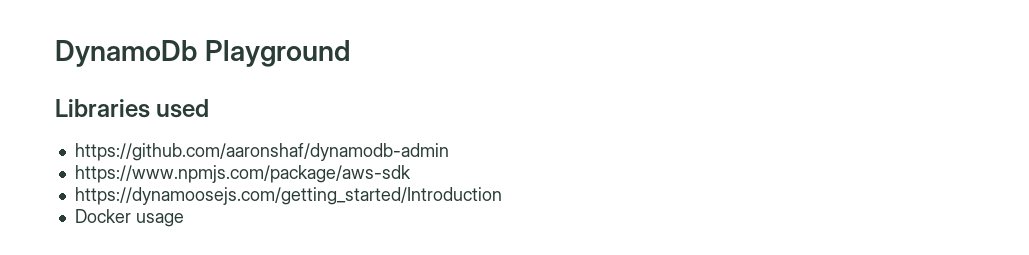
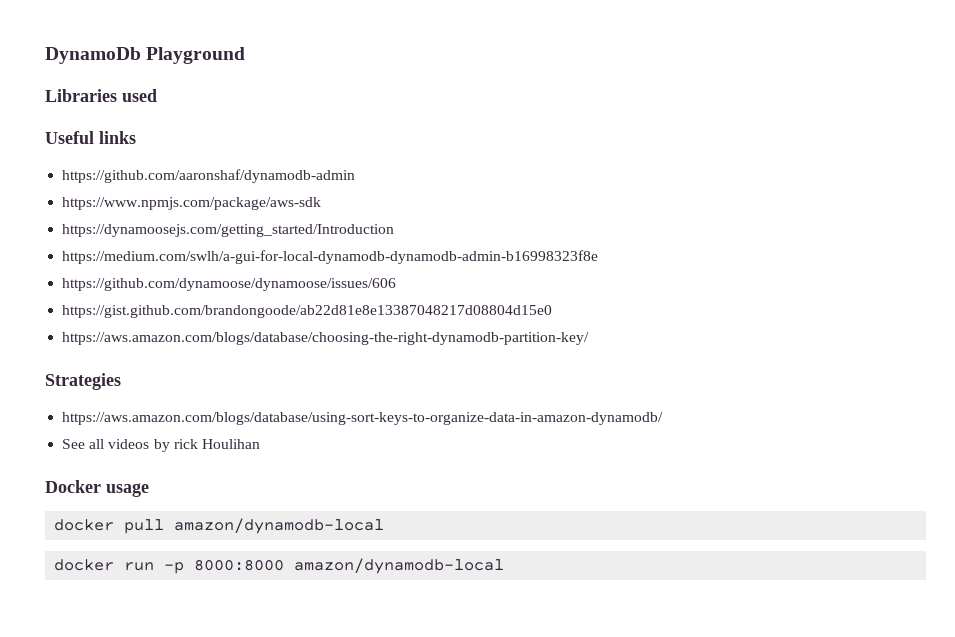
+ Useful links
+ https://medium.com/swlh/a-gui-for-local-dynamodb-dynamodb-admin-b16998323f8e
+ https://github.com/dynamoose/dynamoose/issues/606
+ https://gist.github.com/brandongoode/ab22d81e8e13387048217d08804d15e0
+ https://aws.amazon.com/blogs/database/choosing-the-right-dynamodb-partition-key/
+ Strategies
+ https://aws.amazon.com/blogs/database/using-sort-keys-to-organize-data-in-amazon-dynamodb/
+ See all videos by rick Houlihan
  Docker usage
+ docker pull amazon/dynamodb-local
+ docker run -p 8000:8000 amazon/dynamodb-local

